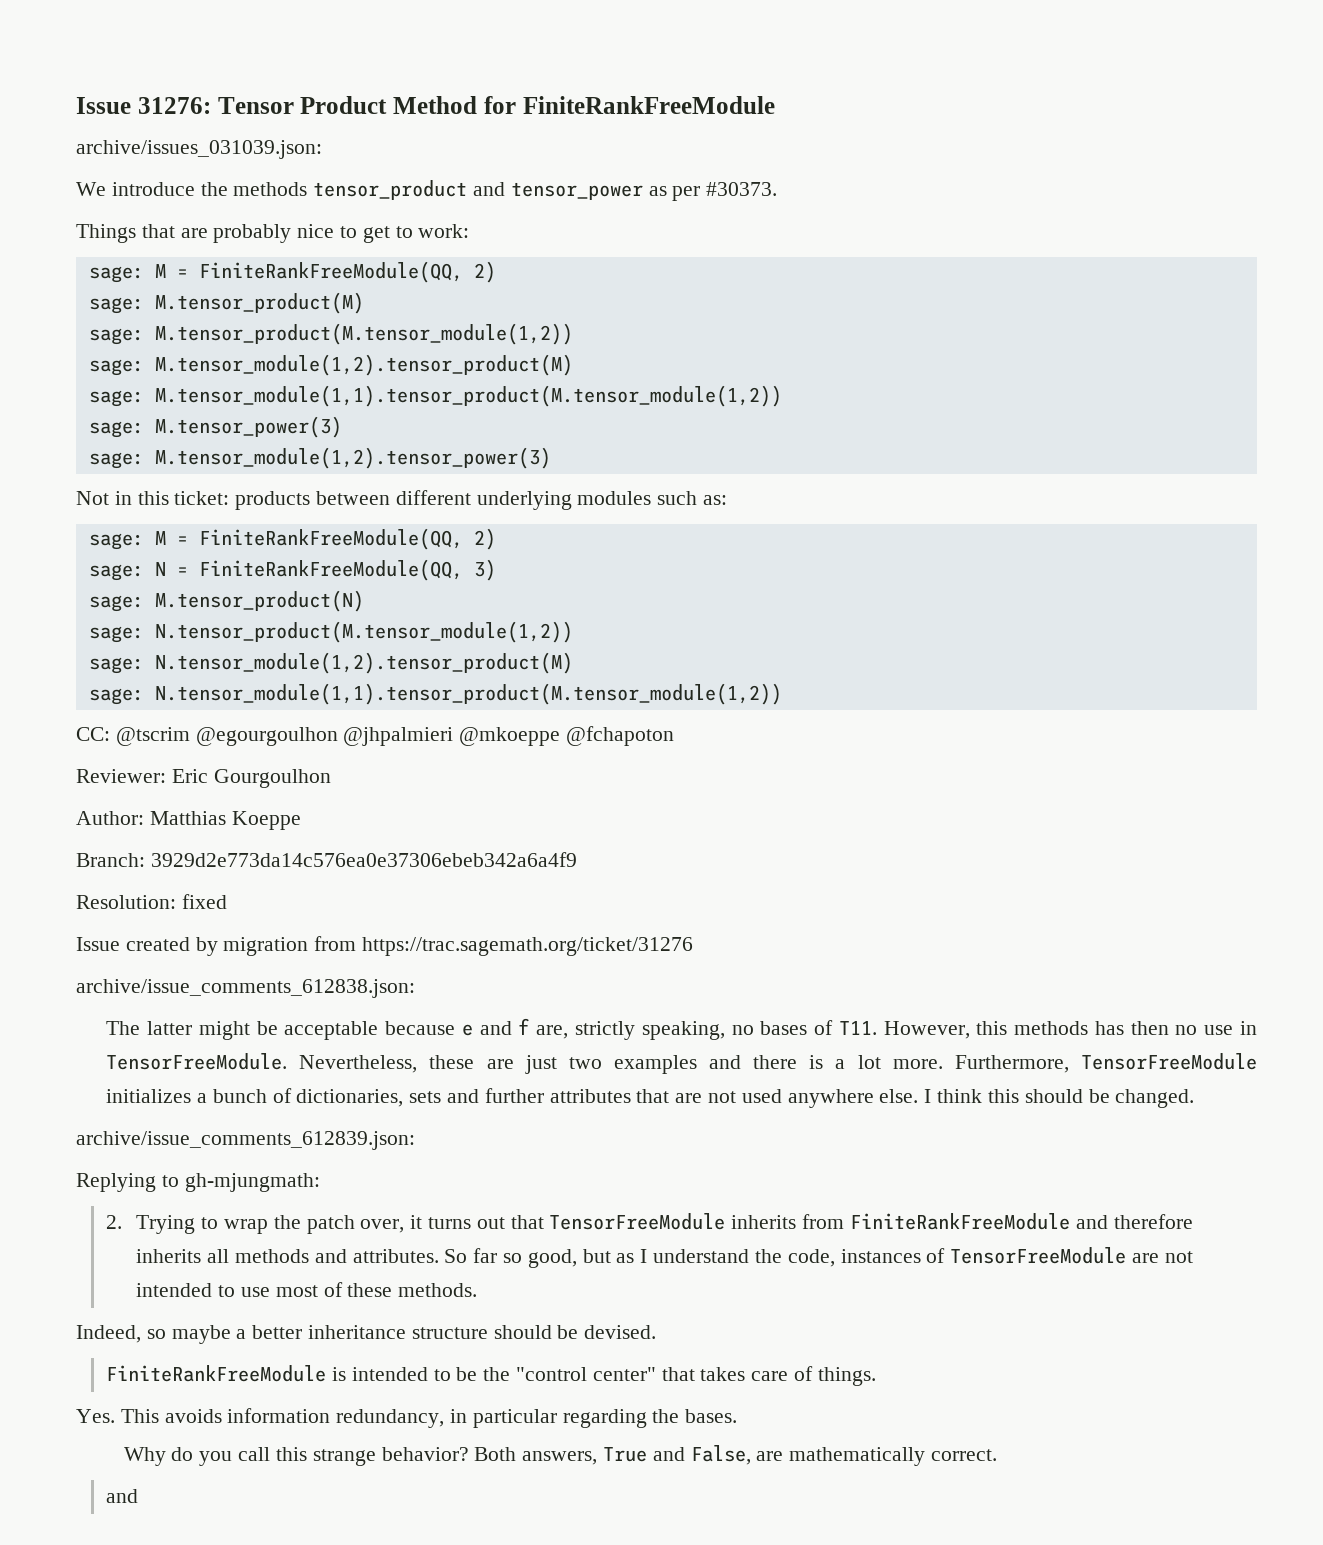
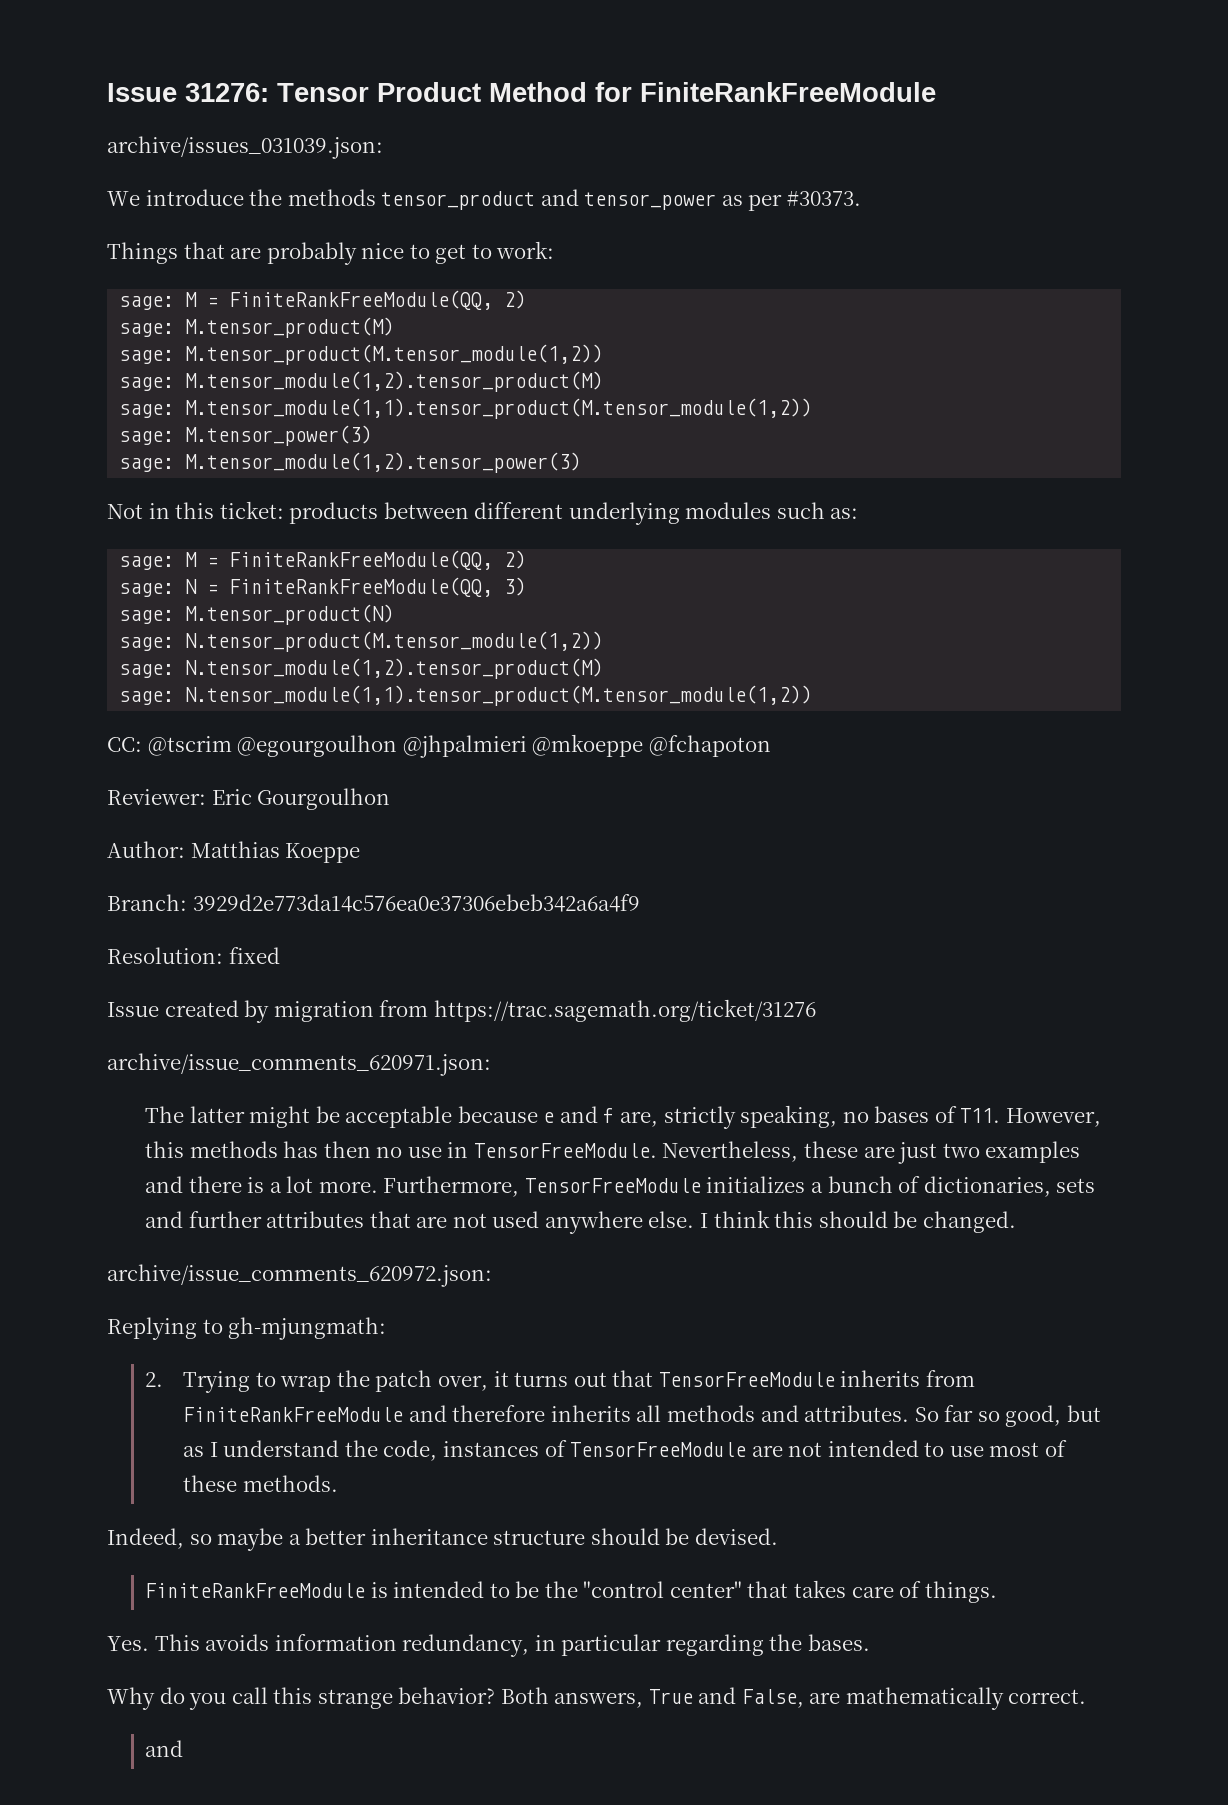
- archive/issue_comments_612838.json:
+ archive/issue_comments_620971.json:
- archive/issue_comments_612839.json:
+ archive/issue_comments_620972.json:

